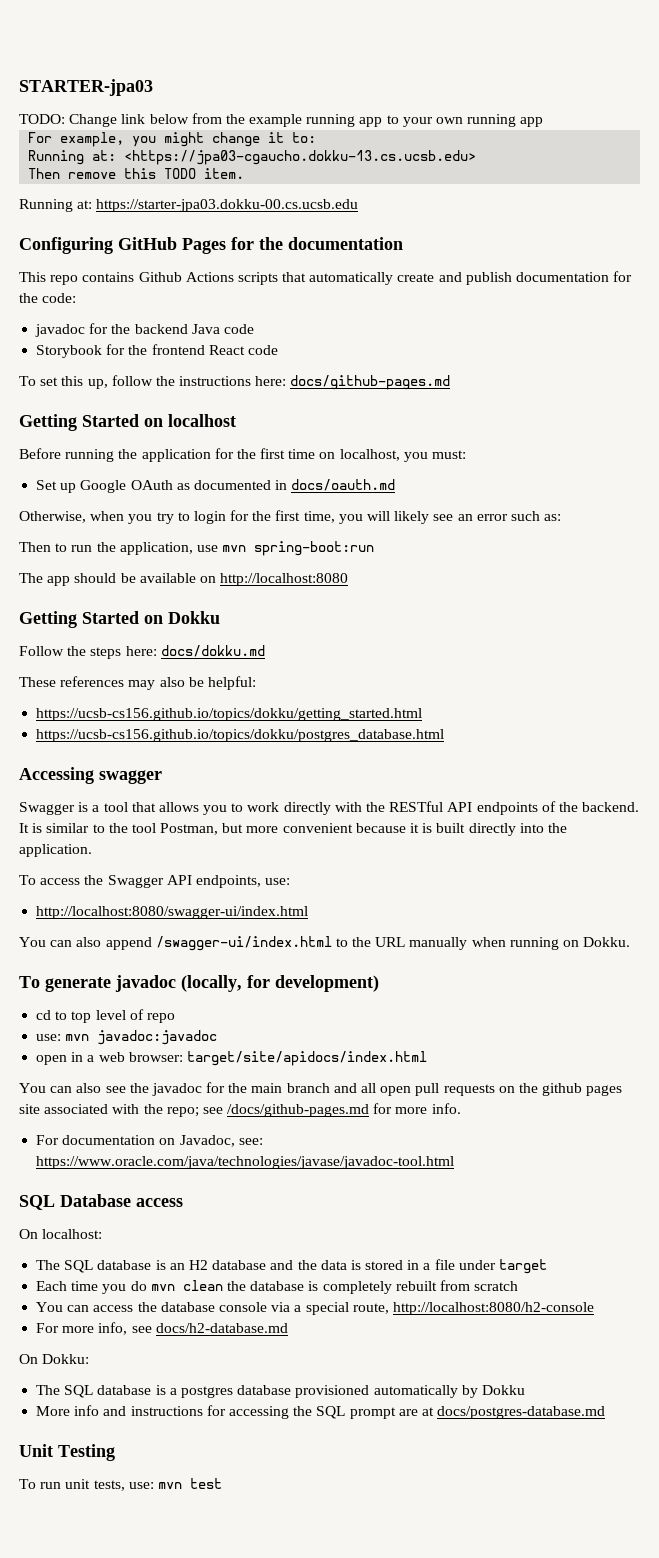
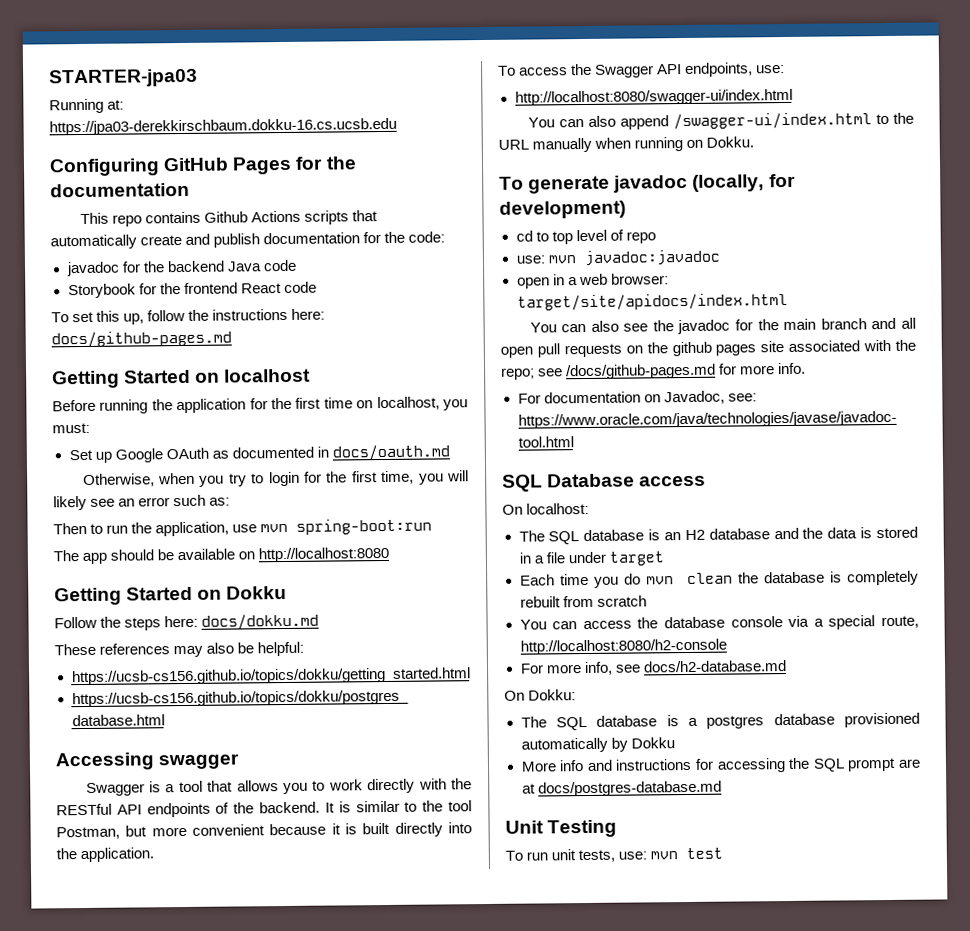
- TODO: Change link below from the example running app to your own running app
- For example, you might change it to:
- Running at: <https://jpa03-cgaucho.dokku-13.cs.ucsb.edu>
- Then remove this TODO item.
- Running at: https://starter-jpa03.dokku-00.cs.ucsb.edu
+ Running at: https://jpa03-derekkirschbaum.dokku-16.cs.ucsb.edu

